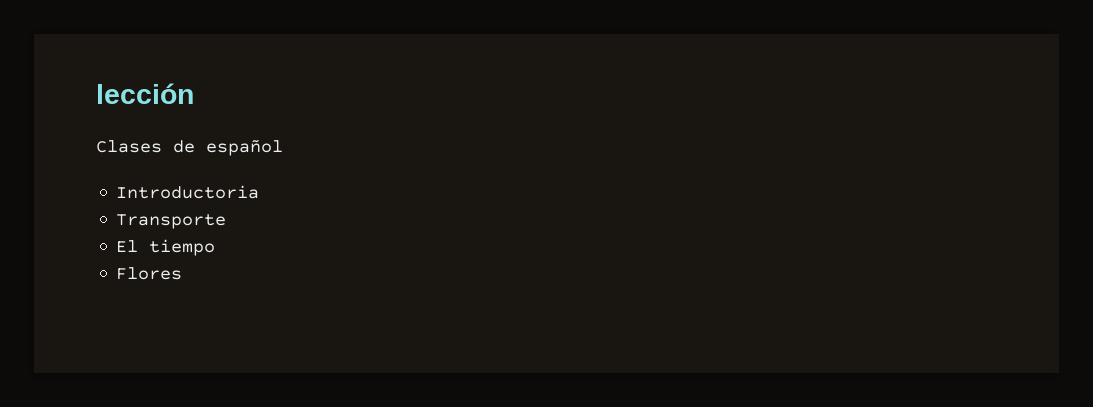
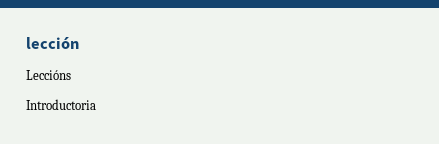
- Clases de español
+ Leccións
  Introductoria
- Transporte
- El tiempo
- Flores

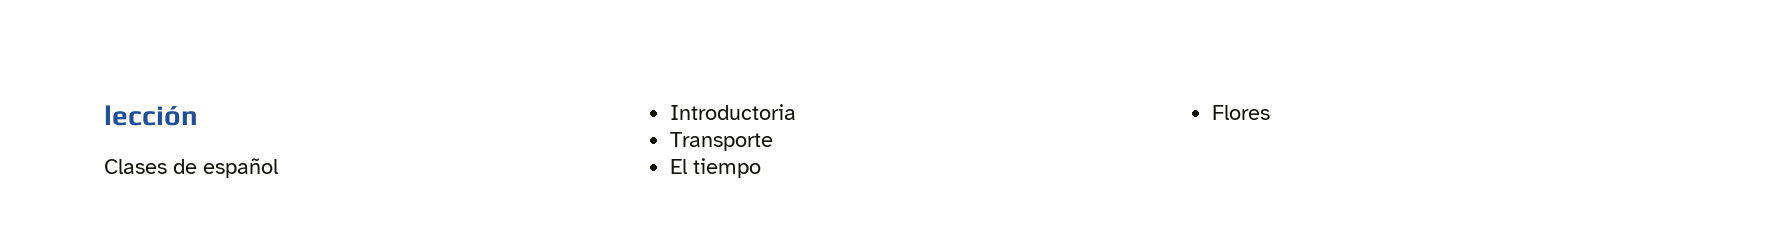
- Leccións
+ Clases de español
  Introductoria
+ Transporte
+ El tiempo
+ Flores

